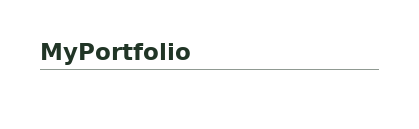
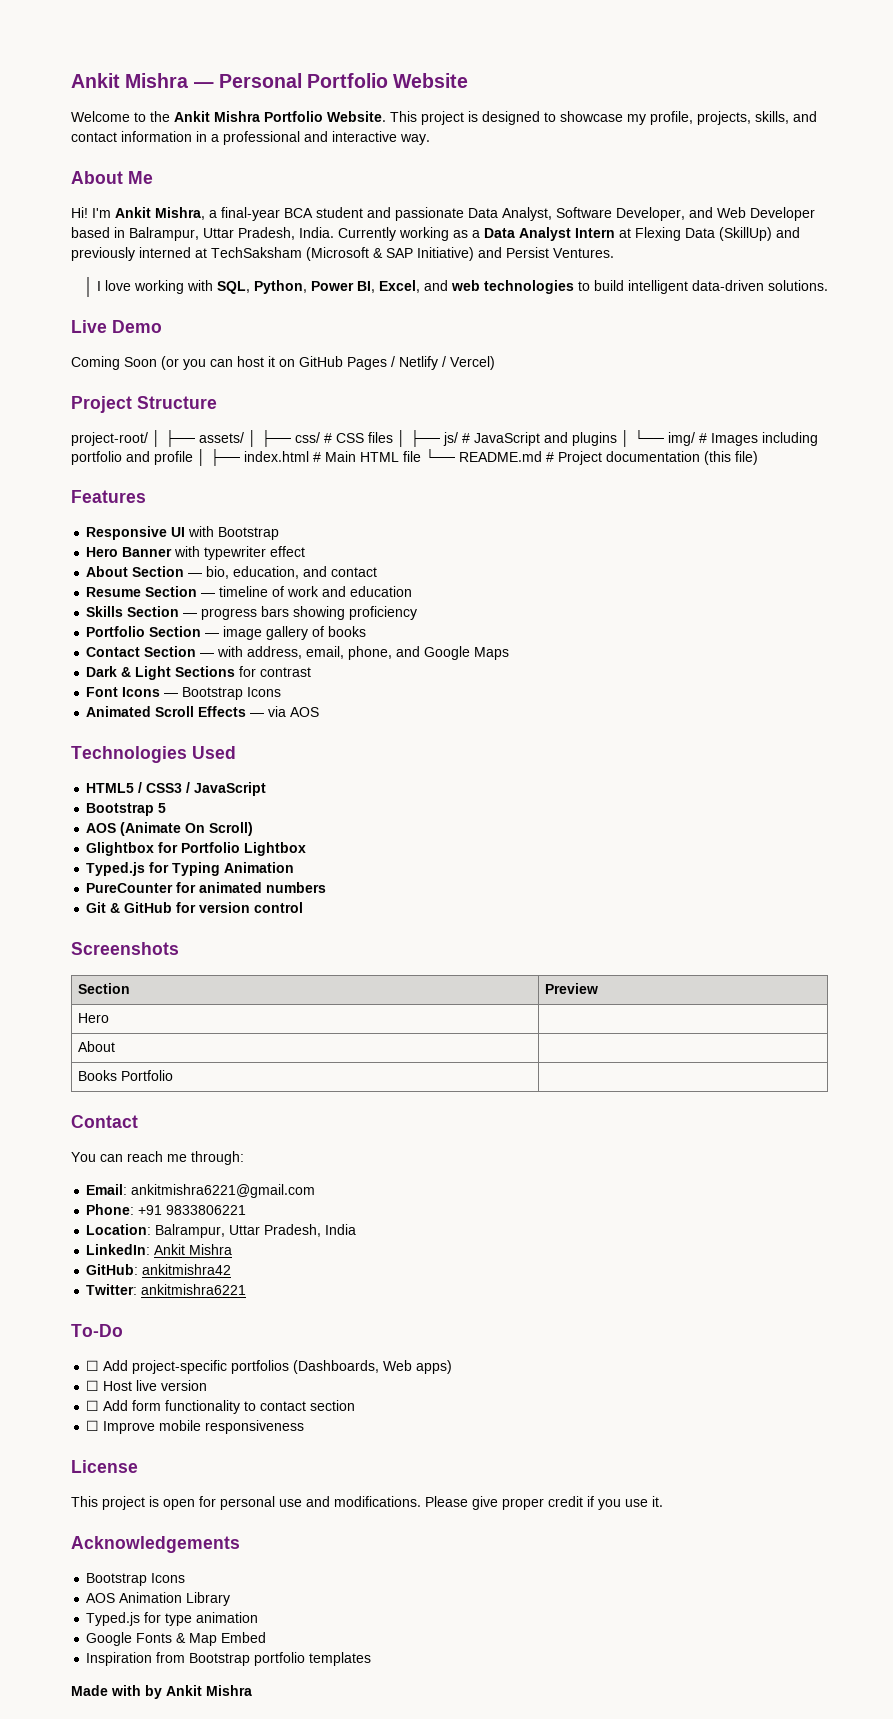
- MyPortfolio
+ Ankit Mishra — Personal Portfolio Website
+ Welcome to the Ankit Mishra Portfolio Website. This project is designed to showcase my profile, projects, skills, and contact information in a professional and interactive way.
+ About Me
+ Hi! I'm Ankit Mishra, a final-year BCA student and passionate Data Analyst, Software Developer, and Web Developer based in Balrampur, Uttar Pradesh, India. Currently working as a Data Analyst Intern at Flexing Data (SkillUp) and previously interned at TechSaksham (Microsoft & SAP Initiative) and Persist Ventures.
+ I love working with SQL, Python, Power BI, Excel, and web technologies to build intelligent data-driven solutions.
+ Live Demo
+ Coming Soon (or you can host it on GitHub Pages / Netlify / Vercel)
+ Project Structure
+ project-root/ │ ├── assets/ │ ├── css/ # CSS files │ ├── js/ # JavaScript and plugins │ └── img/ # Images including portfolio and profile │ ├── index.html # Main HTML file └── README.md # Project documentation (this file)
+ Features
+ Responsive UI with Bootstrap
+ Hero Banner with typewriter effect
+ About Section — bio, education, and contact
+ Resume Section — timeline of work and education
+ Skills Section — progress bars showing proficiency
+ Portfolio Section — image gallery of books
+ Contact Section — with address, email, phone, and Google Maps
+ Dark & Light Sections for contrast
+ Font Icons — Bootstrap Icons
+ Animated Scroll Effects — via AOS
+ Technologies Used
+ HTML5 / CSS3 / JavaScript
+ Bootstrap 5
+ AOS (Animate On Scroll)
+ Glightbox for Portfolio Lightbox
+ Typed.js for Typing Animation
+ PureCounter for animated numbers
+ Git & GitHub for version control
+ Screenshots
+ Section | Preview
+ Hero |
+ About |
+ Books Portfolio |
+ Contact
+ You can reach me through:
+ Email: ankitmishra6221@gmail.com
+ Phone: +91 9833806221
+ Location: Balrampur, Uttar Pradesh, India
+ LinkedIn: Ankit Mishra
+ GitHub: ankitmishra42
+ Twitter: ankitmishra6221
+ To-Do
+ ☐ Add project-specific portfolios (Dashboards, Web apps)
+ ☐ Host live version
+ ☐ Add form functionality to contact section
+ ☐ Improve mobile responsiveness
+ License
+ This project is open for personal use and modifications. Please give proper credit if you use it.
+ Acknowledgements
+ Bootstrap Icons
+ AOS Animation Library
+ Typed.js for type animation
+ Google Fonts & Map Embed
+ Inspiration from Bootstrap portfolio templates
+ Made with by Ankit Mishra

